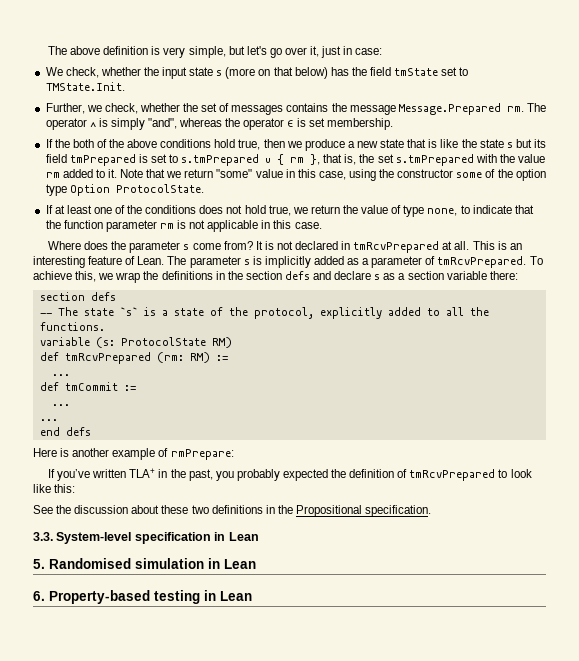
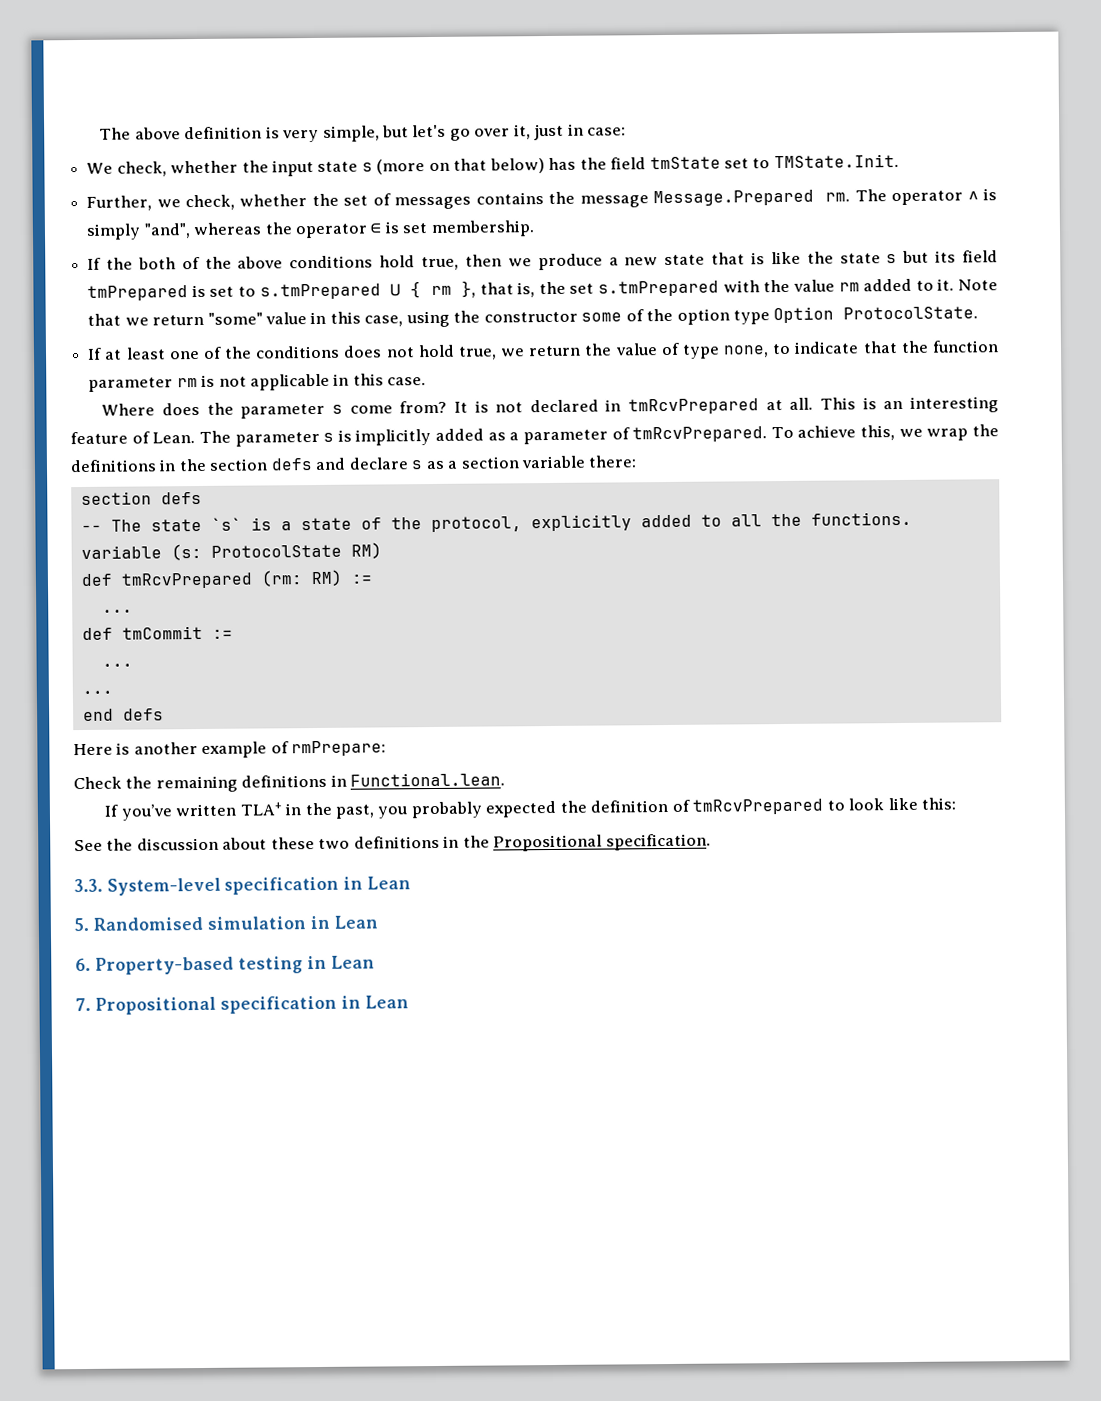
+ Check the remaining definitions in Functional.lean.
+ 7. Propositional specification in Lean

